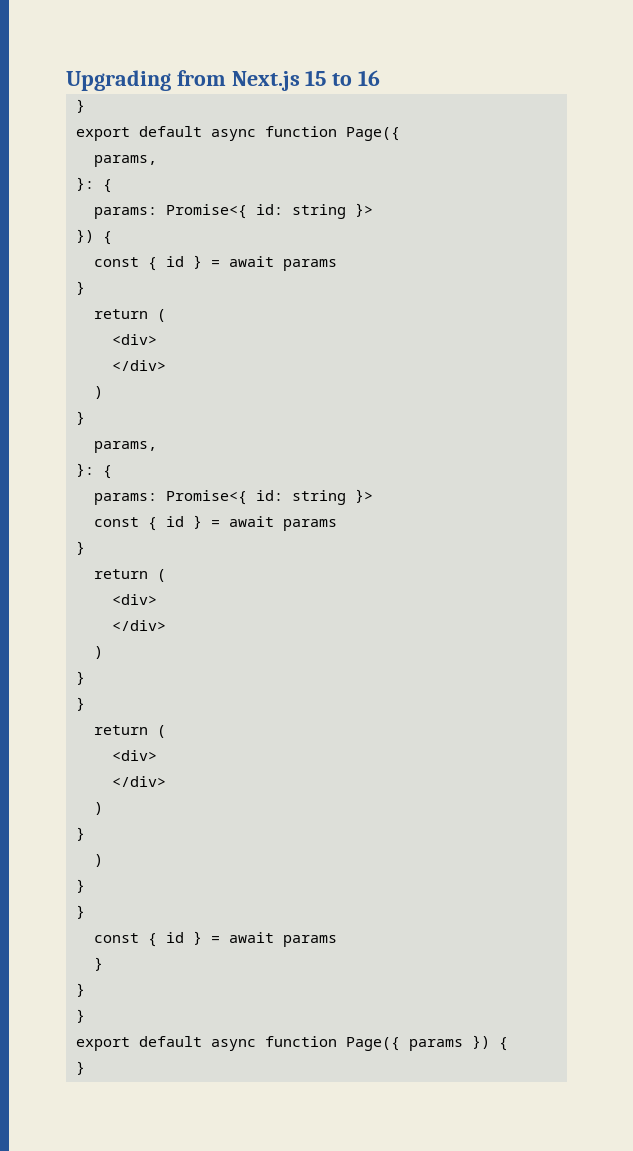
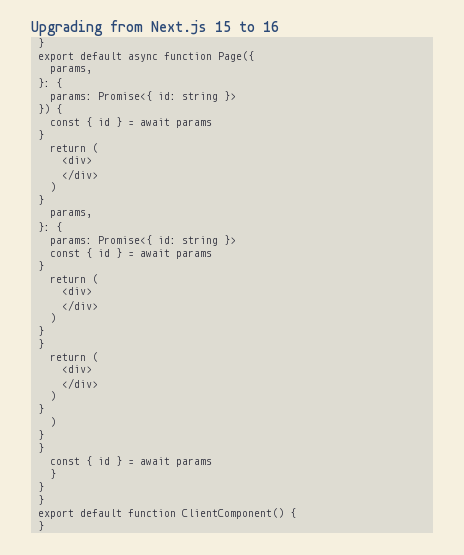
- export default async function Page({ params }) {
+ export default function ClientComponent() {

